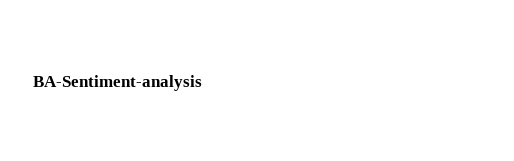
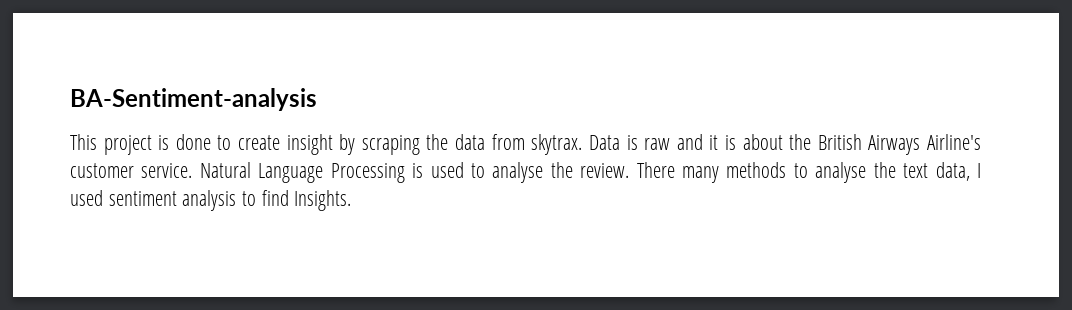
+ This project is done to create insight by scraping the data from skytrax. Data is raw and it is about the British Airways Airline's customer service. Natural Language Processing is used to analyse the review. There many methods to analyse the text data, I used sentiment analysis to find Insights.

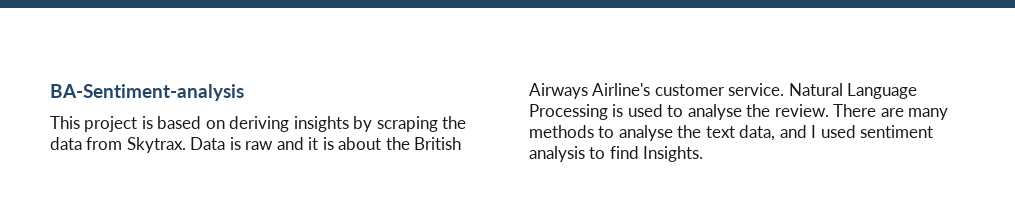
- This project is done to create insight by scraping the data from skytrax.
+ This project is based on deriving insights by scraping the data from Skytrax.
- There many methods to analyse the text data, I used sentiment analysis to find Insights.
+ There are many methods to analyse the text data, and I used sentiment analysis to find Insights.

